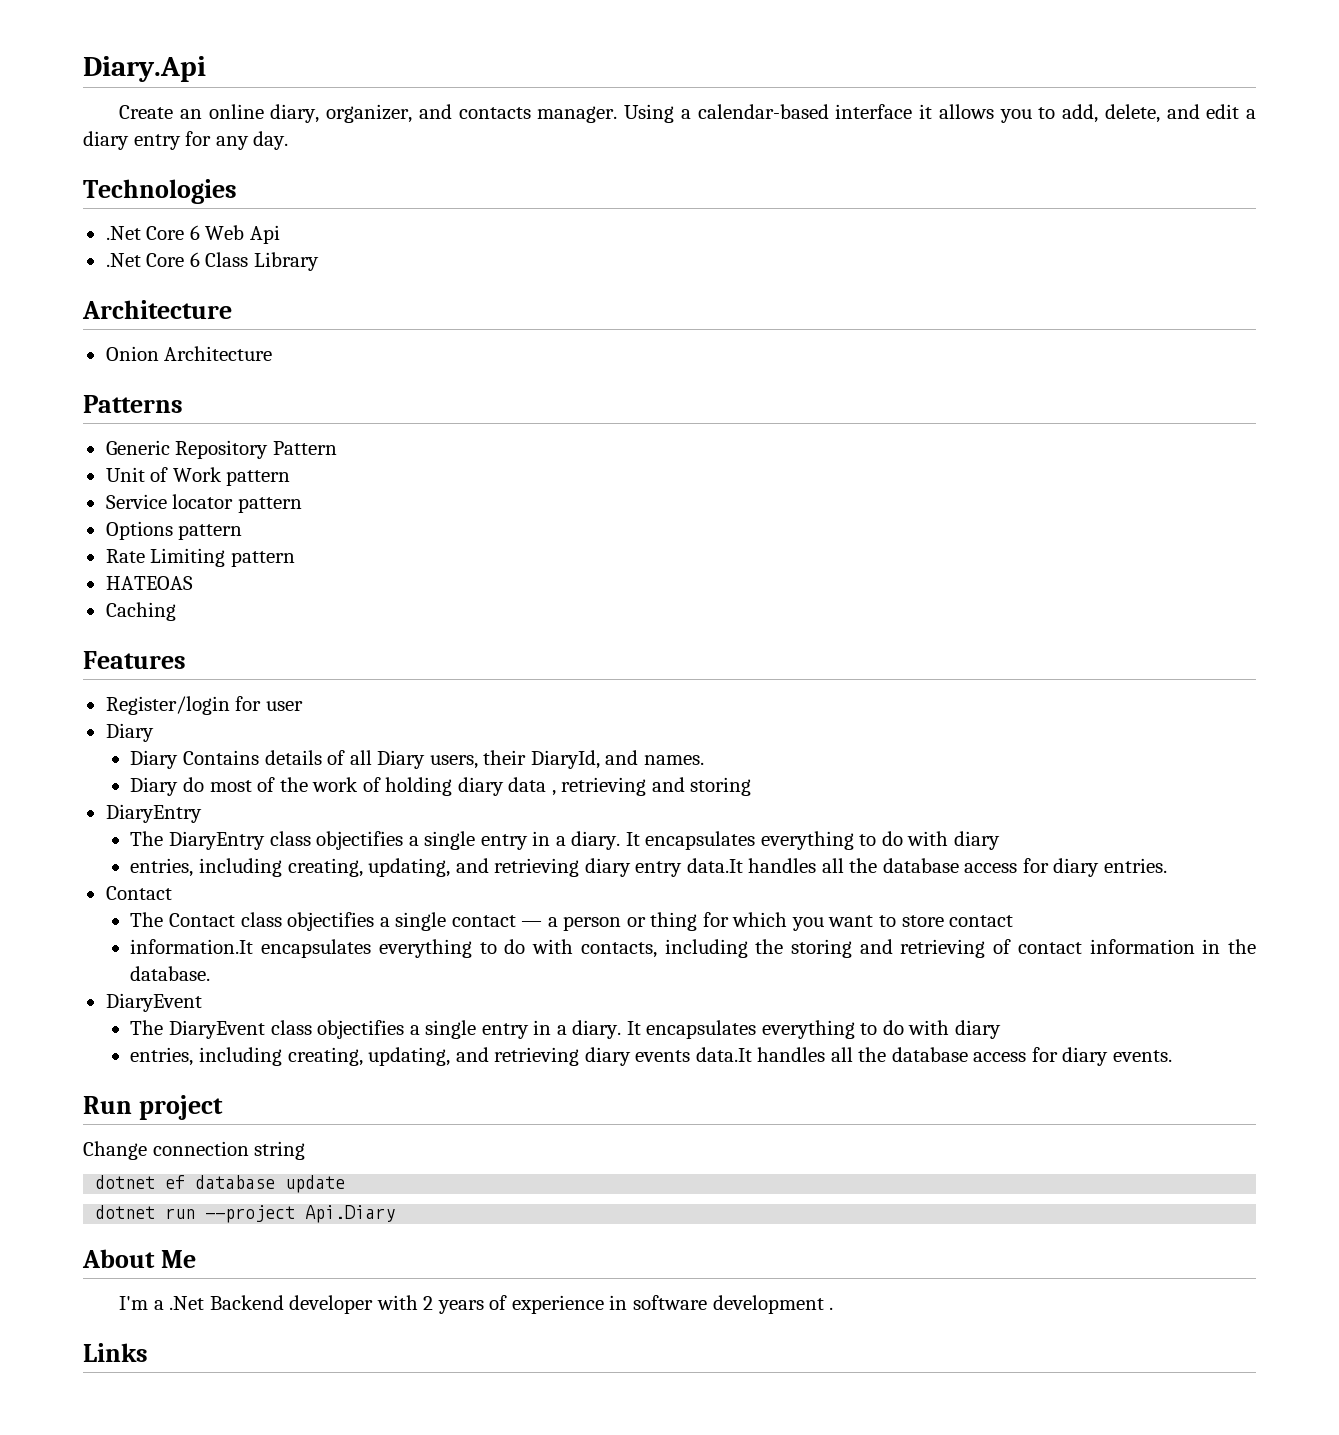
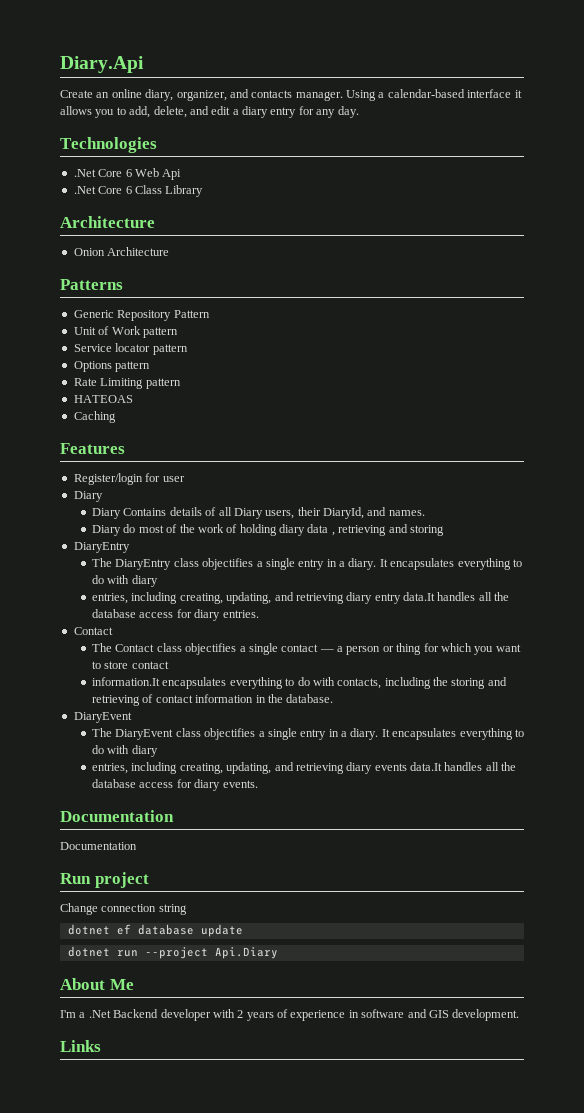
  entries, including creating, updating, and retrieving diary events data.It handles all the database access for diary events.
+ Documentation
+ Documentation
- I'm a .Net Backend developer with 2 years of experience in software development .
+ I'm a .Net Backend developer with 2 years of experience in software and GIS development.

